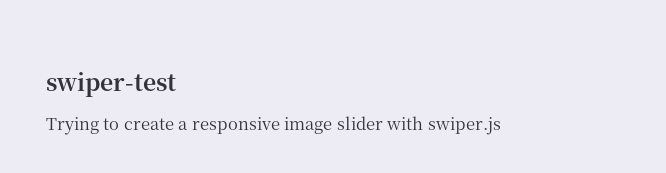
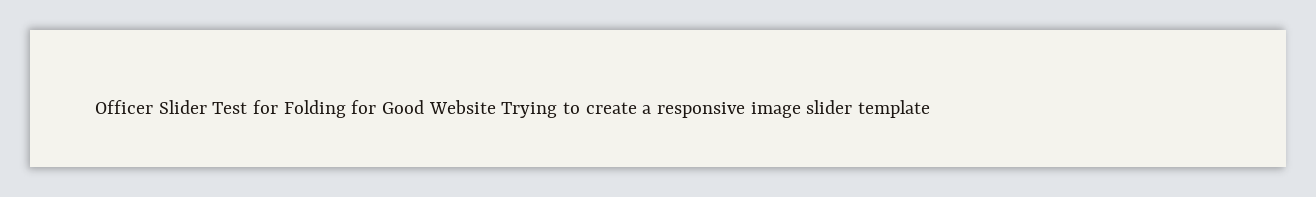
- swiper-test
- Trying to create a responsive image slider with swiper.js
+ Officer Slider Test for Folding for Good Website Trying to create a responsive image slider template

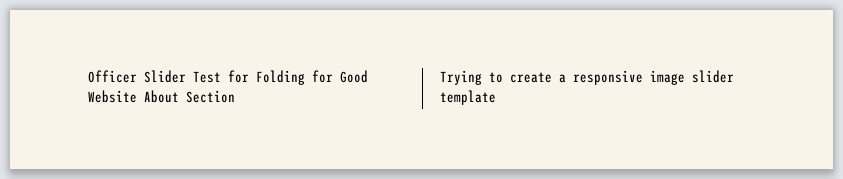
- Officer Slider Test for Folding for Good Website Trying to create a responsive image slider template
+ Officer Slider Test for Folding for Good Website About Section
+ Trying to create a responsive image slider template

